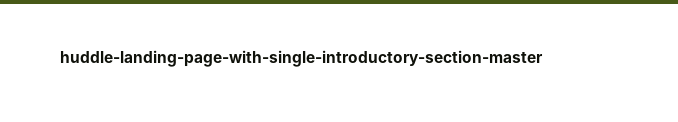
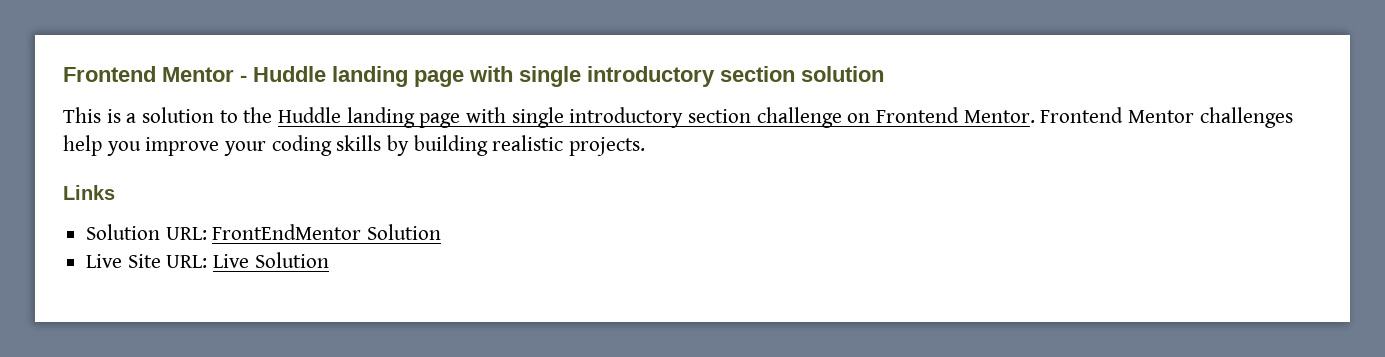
- huddle-landing-page-with-single-introductory-section-master
+ Frontend Mentor - Huddle landing page with single introductory section solution
+ This is a solution to the Huddle landing page with single introductory section challenge on Frontend Mentor. Frontend Mentor challenges help you improve your coding skills by building realistic projects.
+ Links
+ Solution URL: FrontEndMentor Solution
+ Live Site URL: Live Solution

